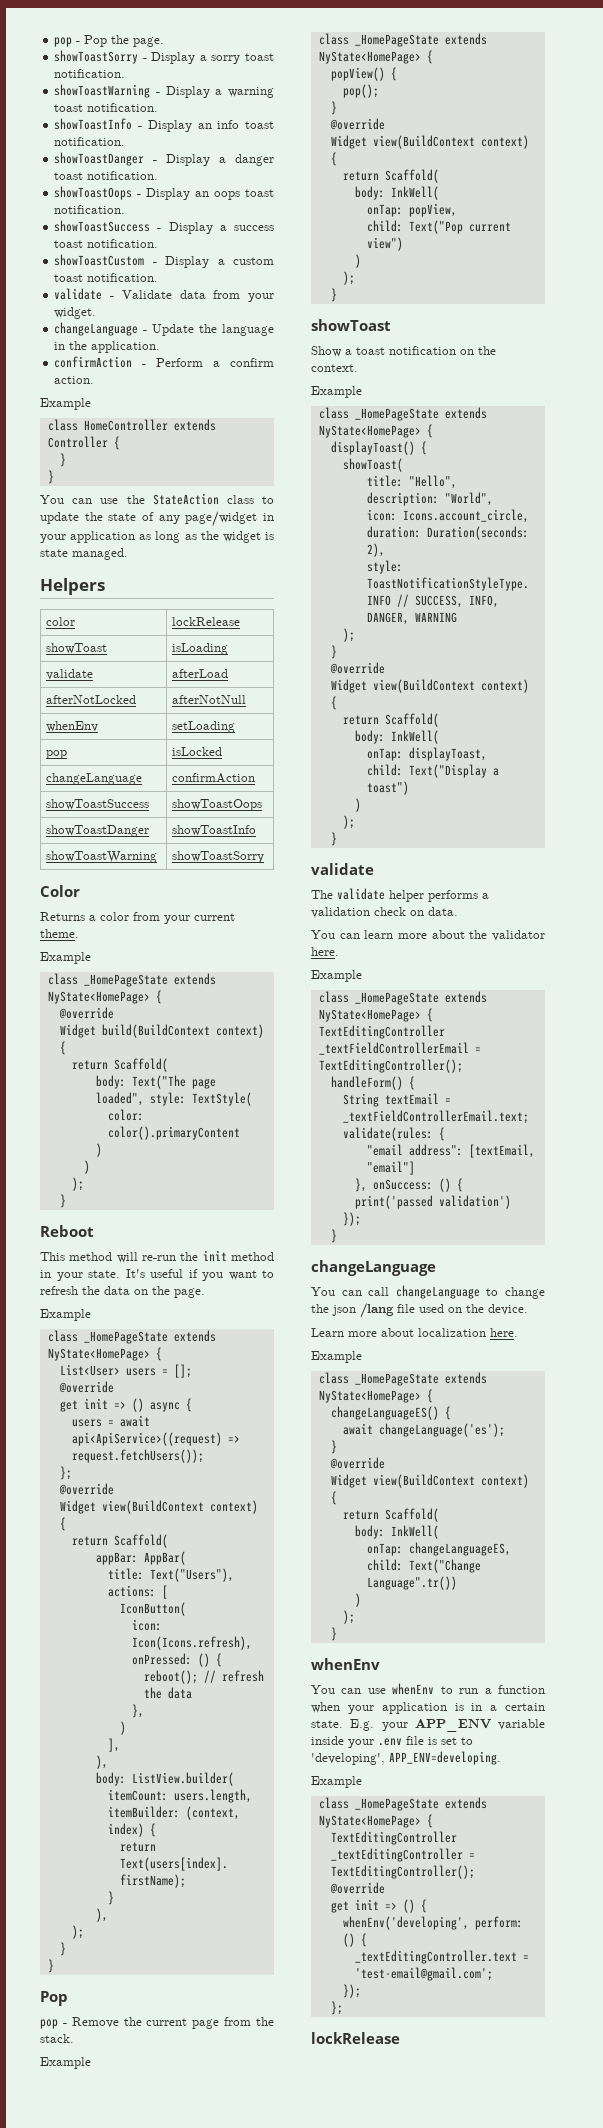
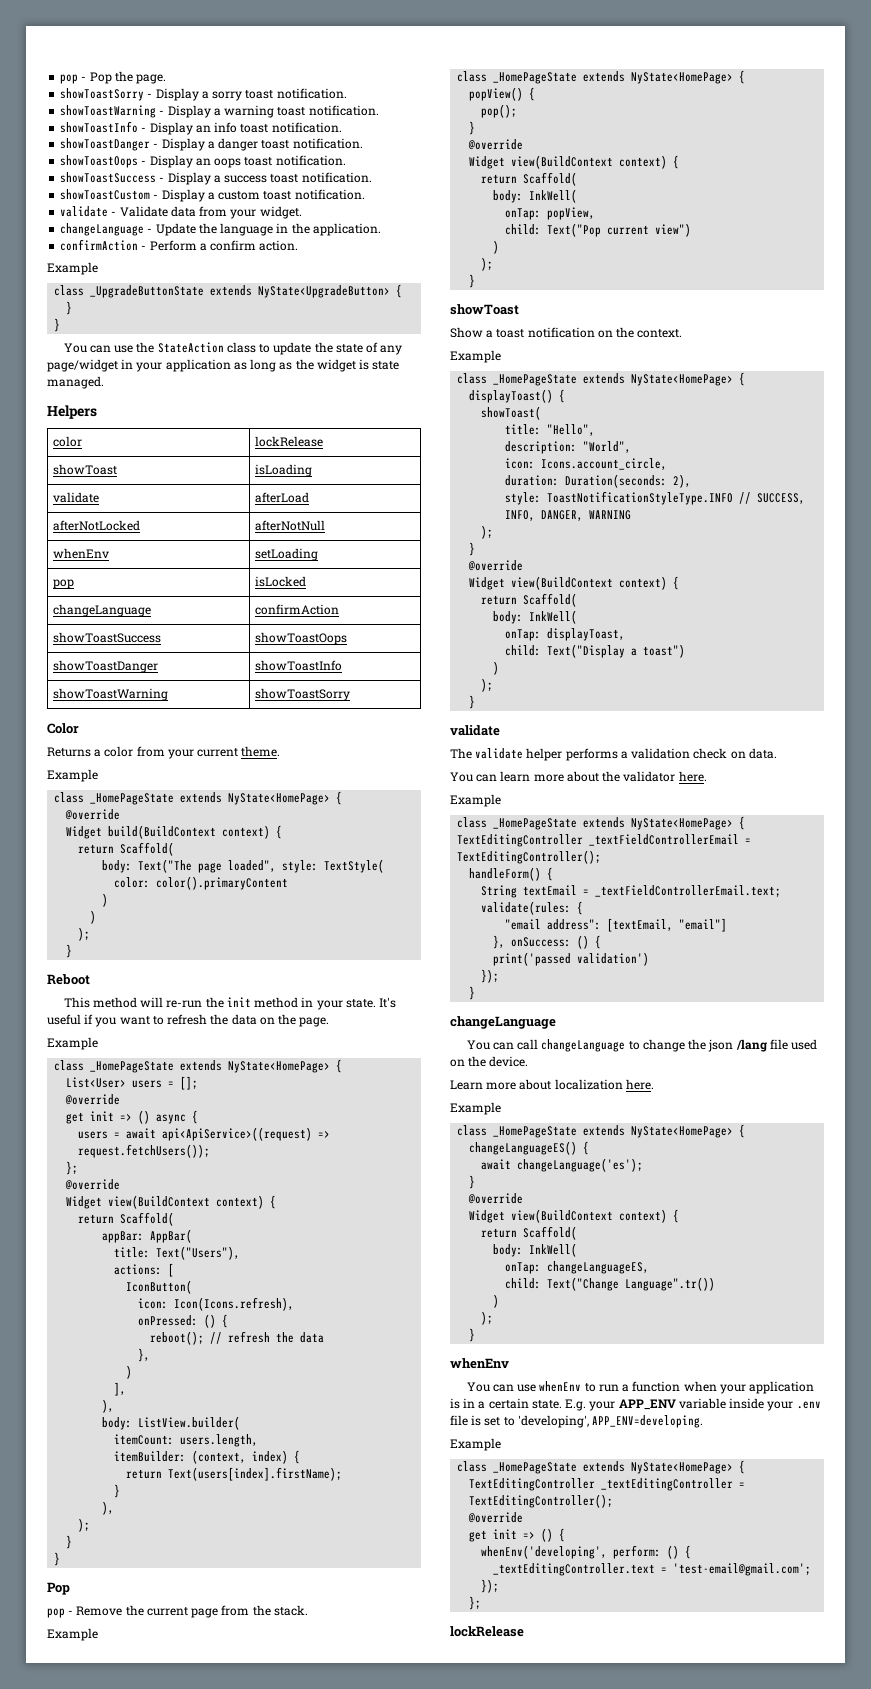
- class HomeController extends Controller {
+ class _UpgradeButtonState extends NyState<UpgradeButton> {

